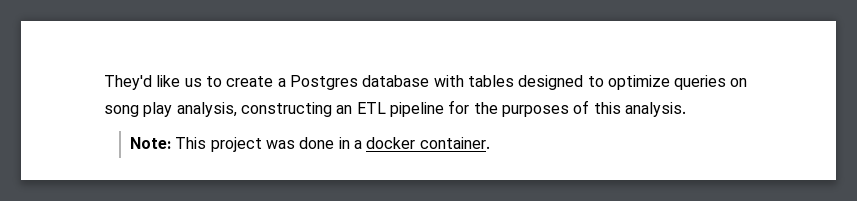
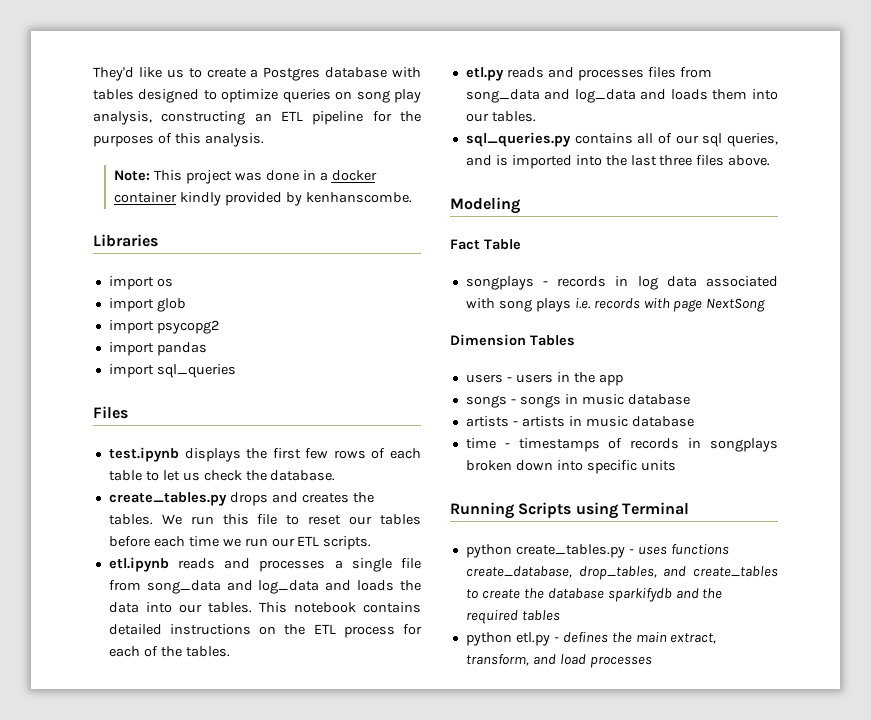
- Note: This project was done in a docker container.
+ Note: This project was done in a docker container kindly provided by kenhanscombe.
+ Libraries
+ import os
+ import glob
+ import psycopg2
+ import pandas
+ import sql_queries
+ Files
+ test.ipynb displays the first few rows of each table to let us check the database.
+ create_tables.py drops and creates the tables. We run this file to reset our tables before each time we run our ETL scripts.
+ etl.ipynb reads and processes a single file from song_data and log_data and loads the data into our tables. This notebook contains detailed instructions on the ETL process for each of the tables.
+ etl.py reads and processes files from song_data and log_data and loads them into our tables.
+ sql_queries.py contains all of our sql queries, and is imported into the last three files above.
+ Modeling
+ Fact Table
+ songplays - records in log data associated with song plays i.e. records with page NextSong
+ Dimension Tables
+ users - users in the app
+ songs - songs in music database
+ artists - artists in music database
+ time - timestamps of records in songplays broken down into specific units
+ Running Scripts using Terminal
+ python create_tables.py - uses functions create_database, drop_tables, and create_tables to create the database sparkifydb and the required tables
+ python etl.py - defines the main extract, transform, and load processes

